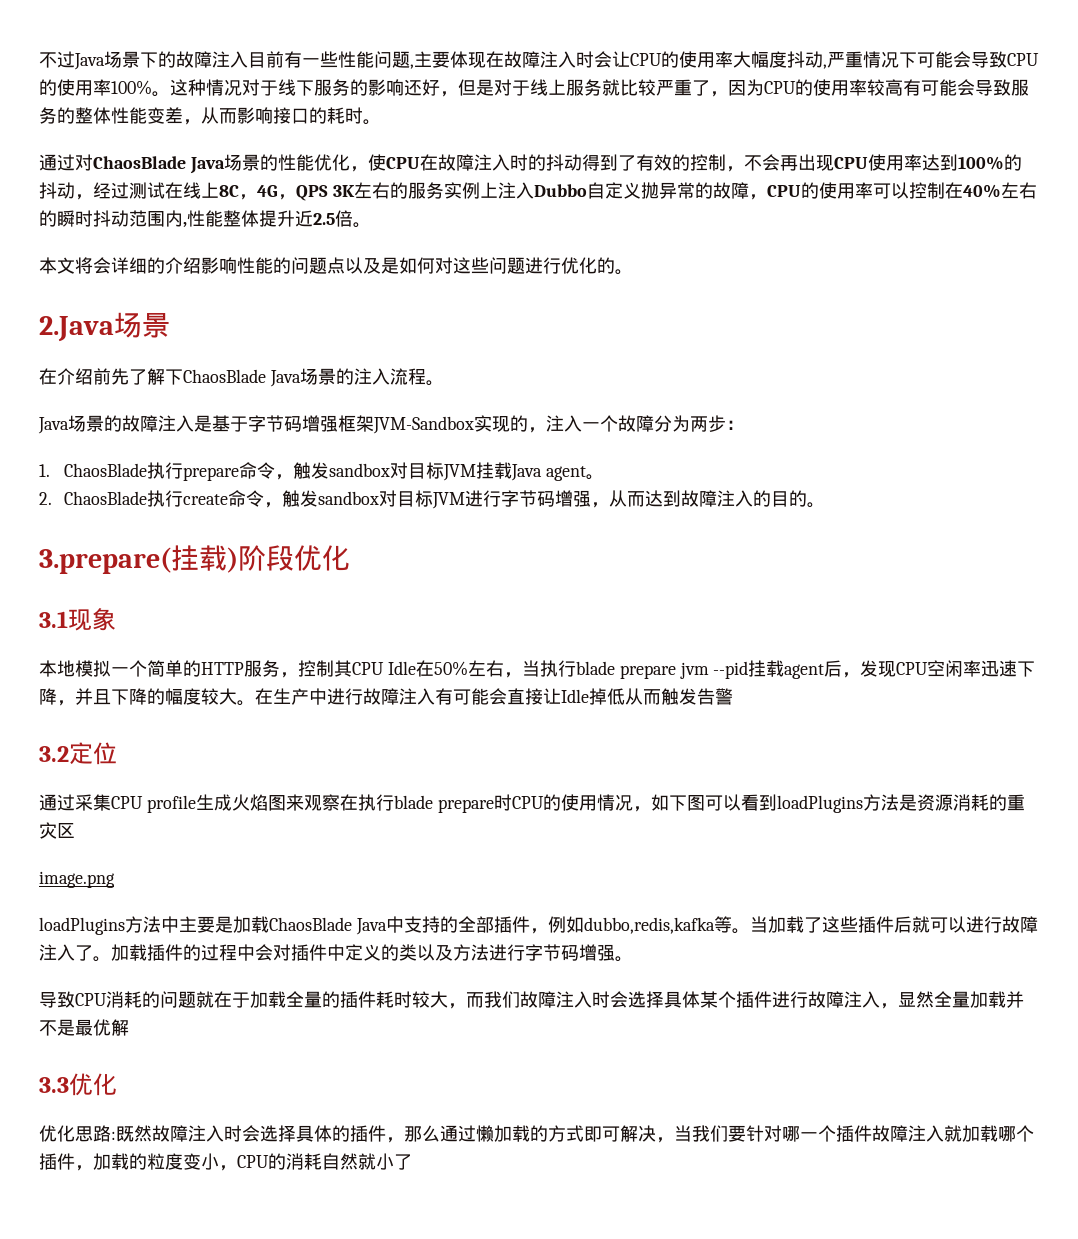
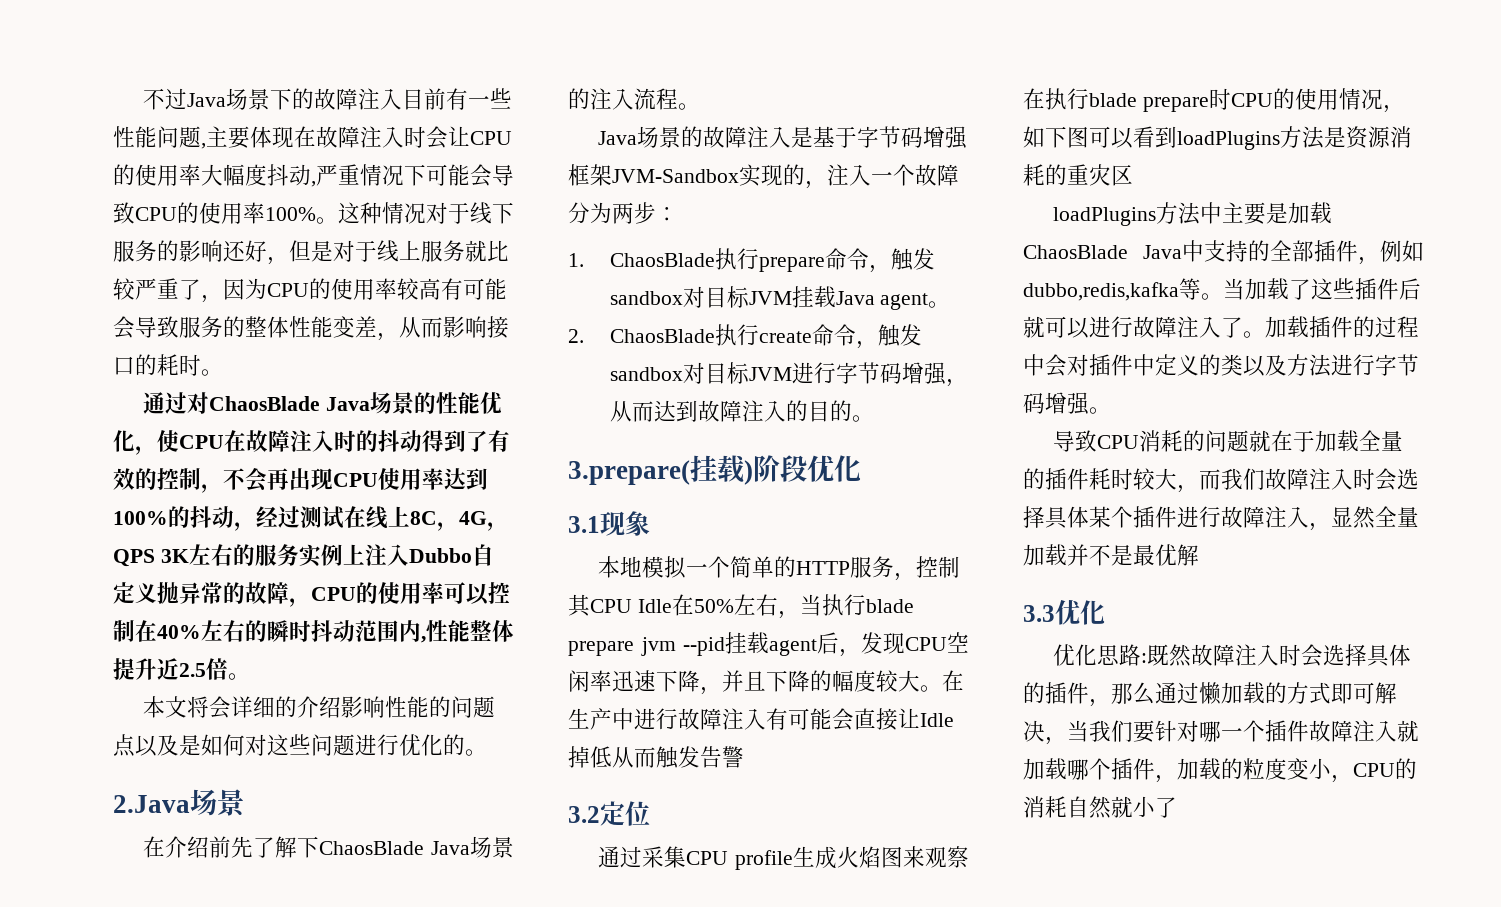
- image.png

